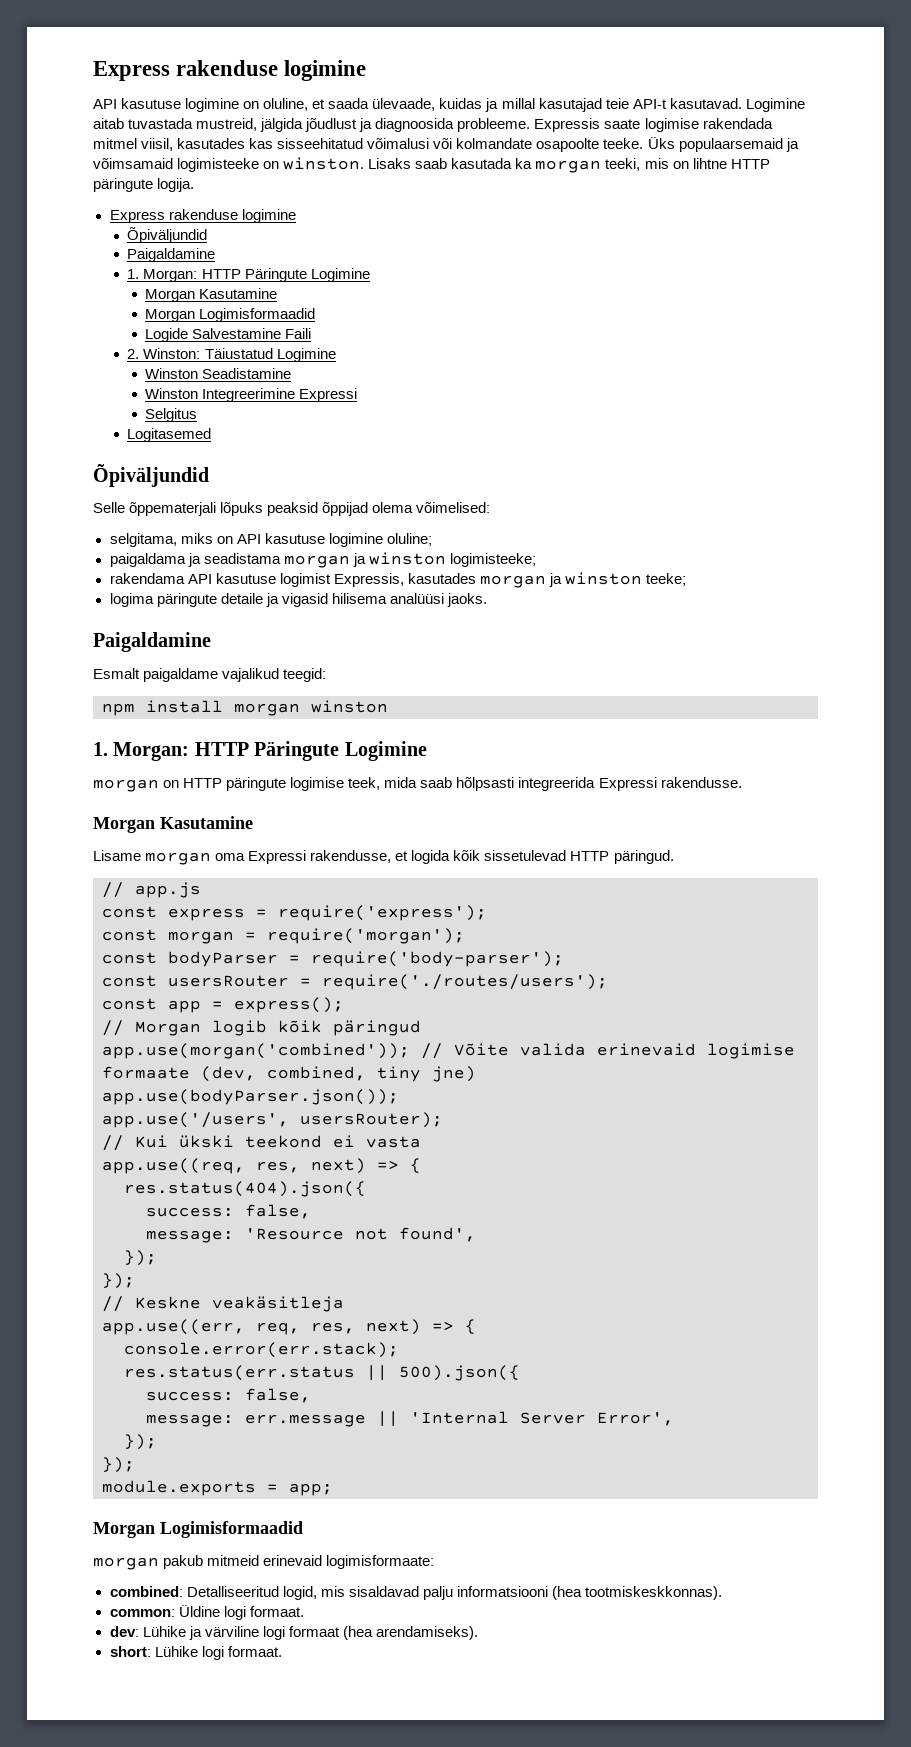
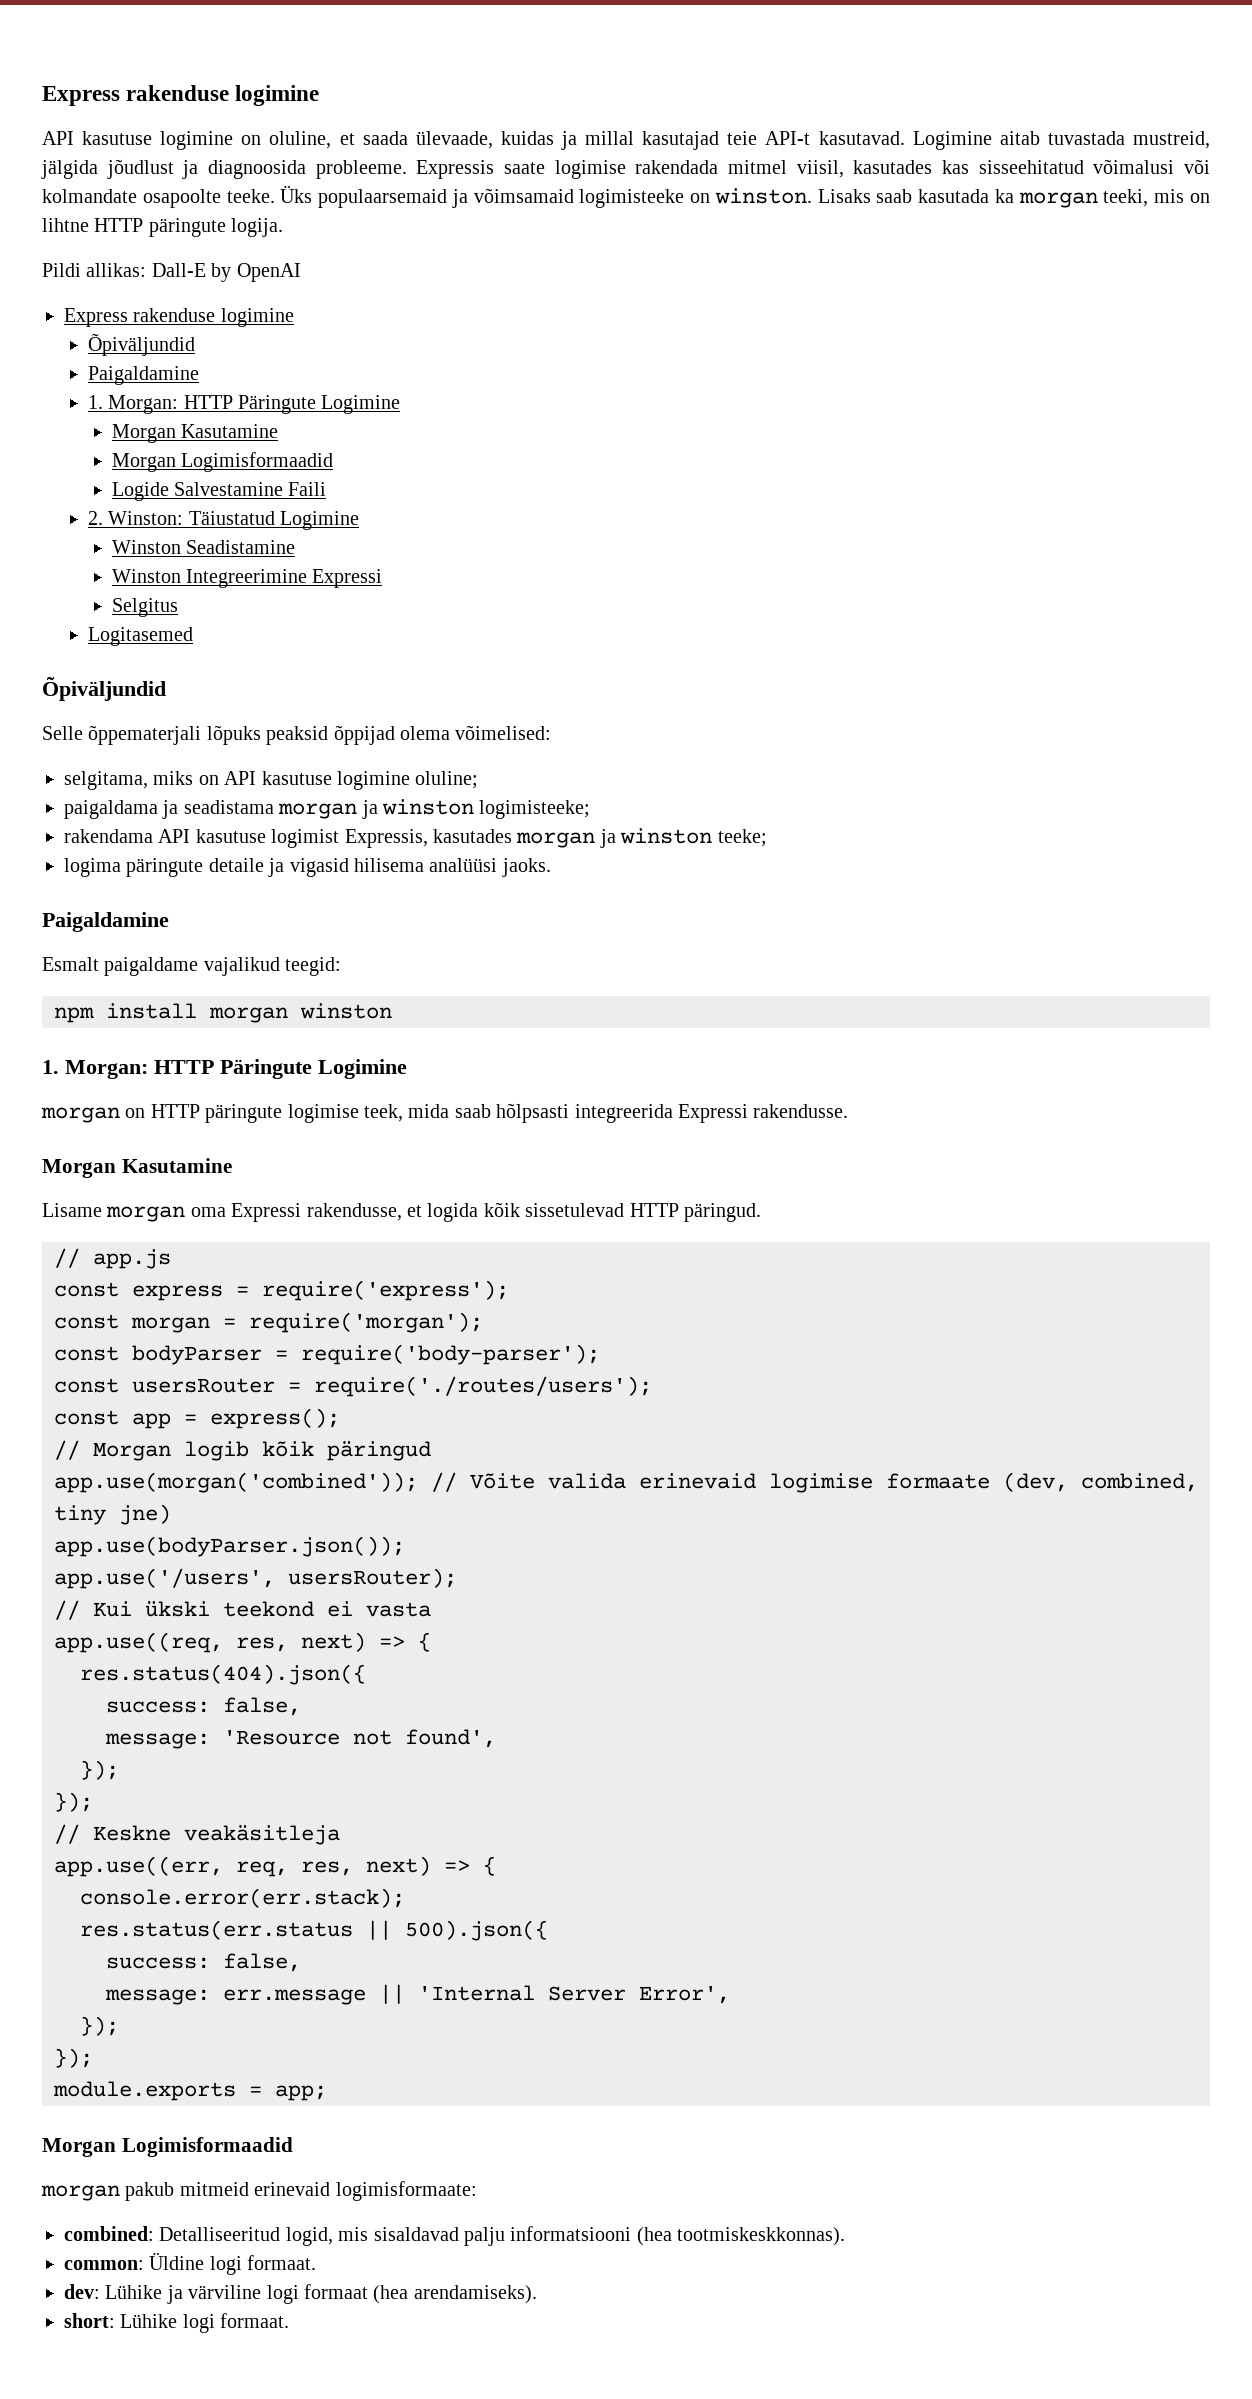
+ Pildi allikas: Dall-E by OpenAI

